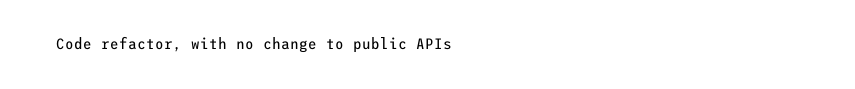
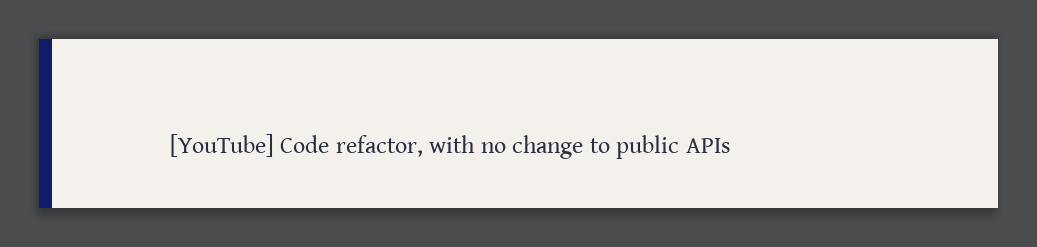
- Code refactor, with no change to public APIs
+ [YouTube] Code refactor, with no change to public APIs

